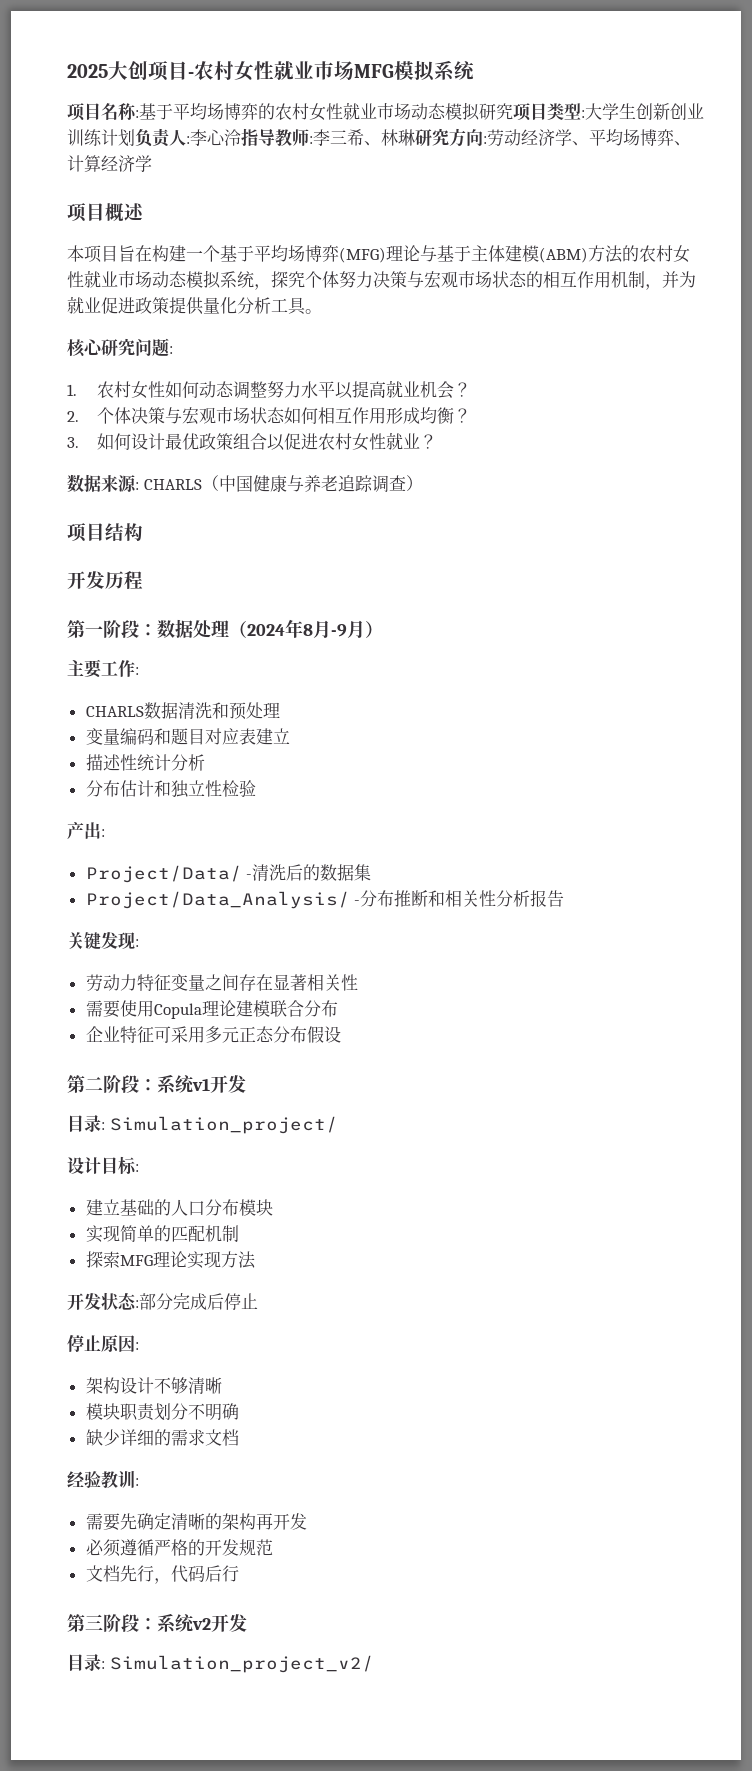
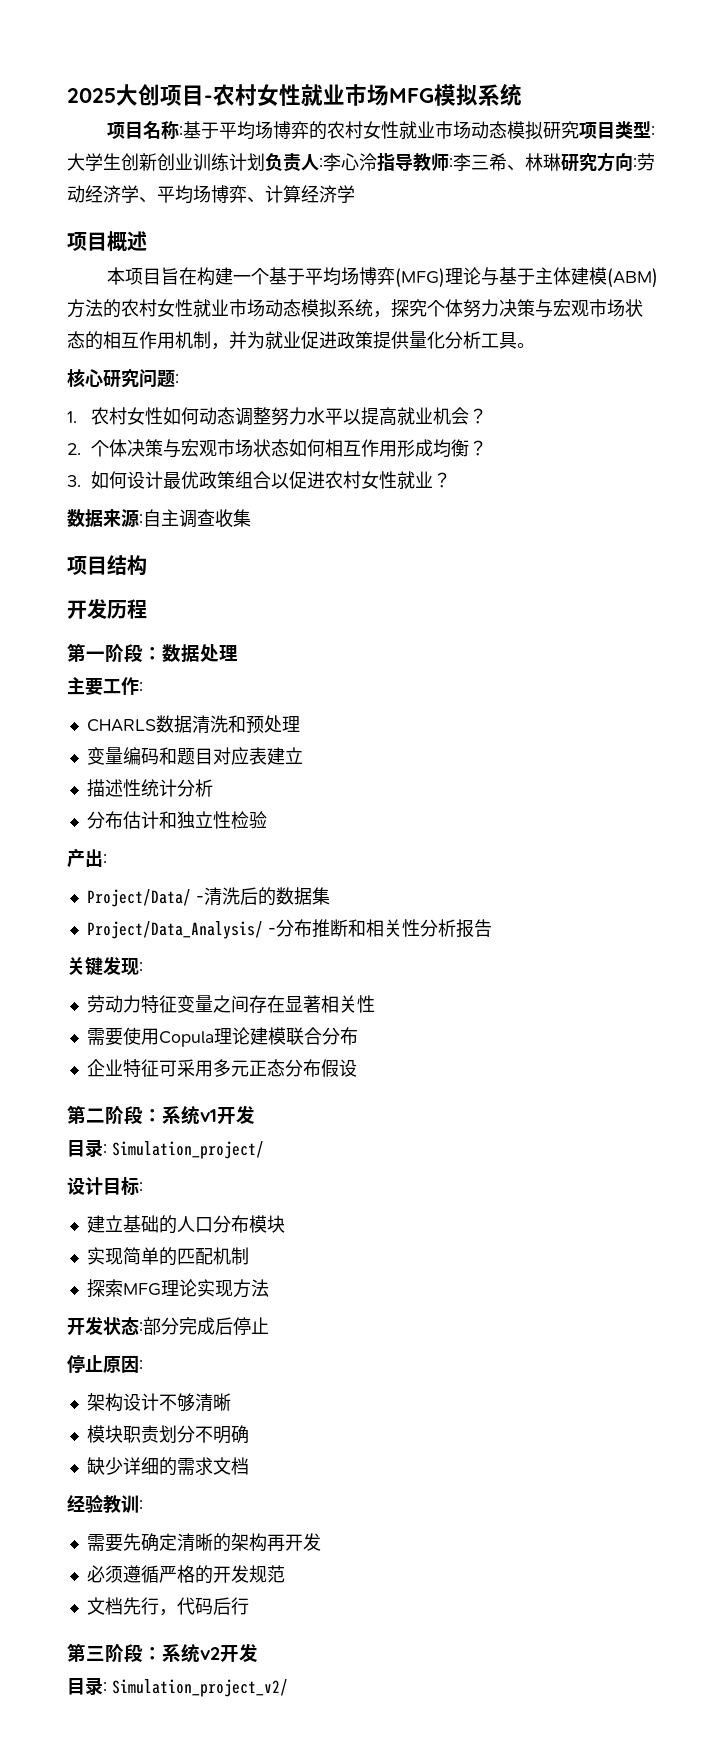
- 数据来源: CHARLS（中国健康与养老追踪调查）
+ 数据来源:自主调查收集
- 第一阶段：数据处理（2024年8月-9月）
+ 第一阶段：数据处理

